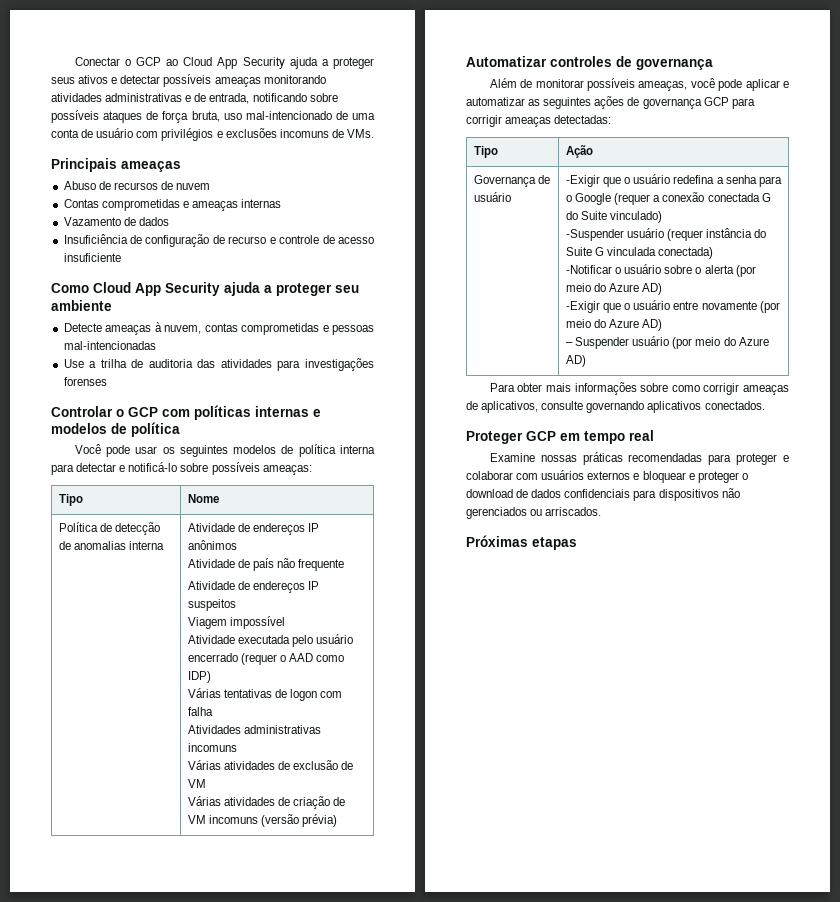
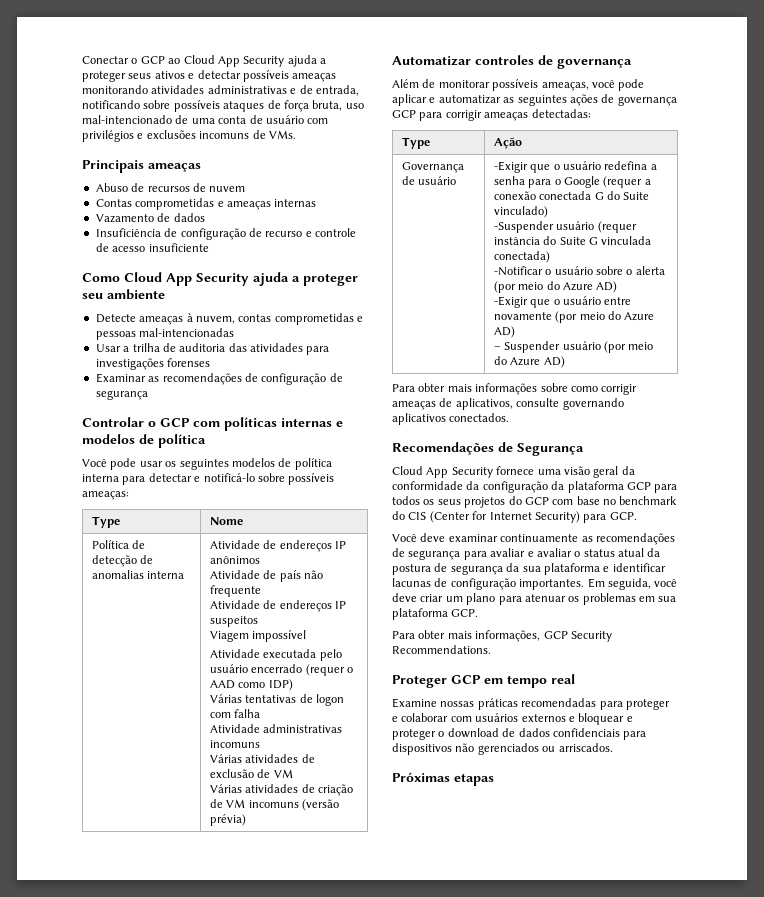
- Use a trilha de auditoria das atividades para investigações forenses
+ Usar a trilha de auditoria das atividades para investigações forenses
+ Examinar as recomendações de configuração de segurança
- Tipo | Nome
+ Type | Nome
- Atividades administrativas incomuns
+ Atividade administrativas incomuns
- Tipo | Ação
+ Type | Ação
+ Recomendações de Segurança
+ Cloud App Security fornece uma visão geral da conformidade da configuração da plataforma GCP para todos os seus projetos do GCP com base no benchmark do CIS (Center for Internet Security) para GCP.
+ Você deve examinar continuamente as recomendações de segurança para avaliar e avaliar o status atual da postura de segurança da sua plataforma e identificar lacunas de configuração importantes. Em seguida, você deve criar um plano para atenuar os problemas em sua plataforma GCP.
+ Para obter mais informações, GCP Security Recommendations.

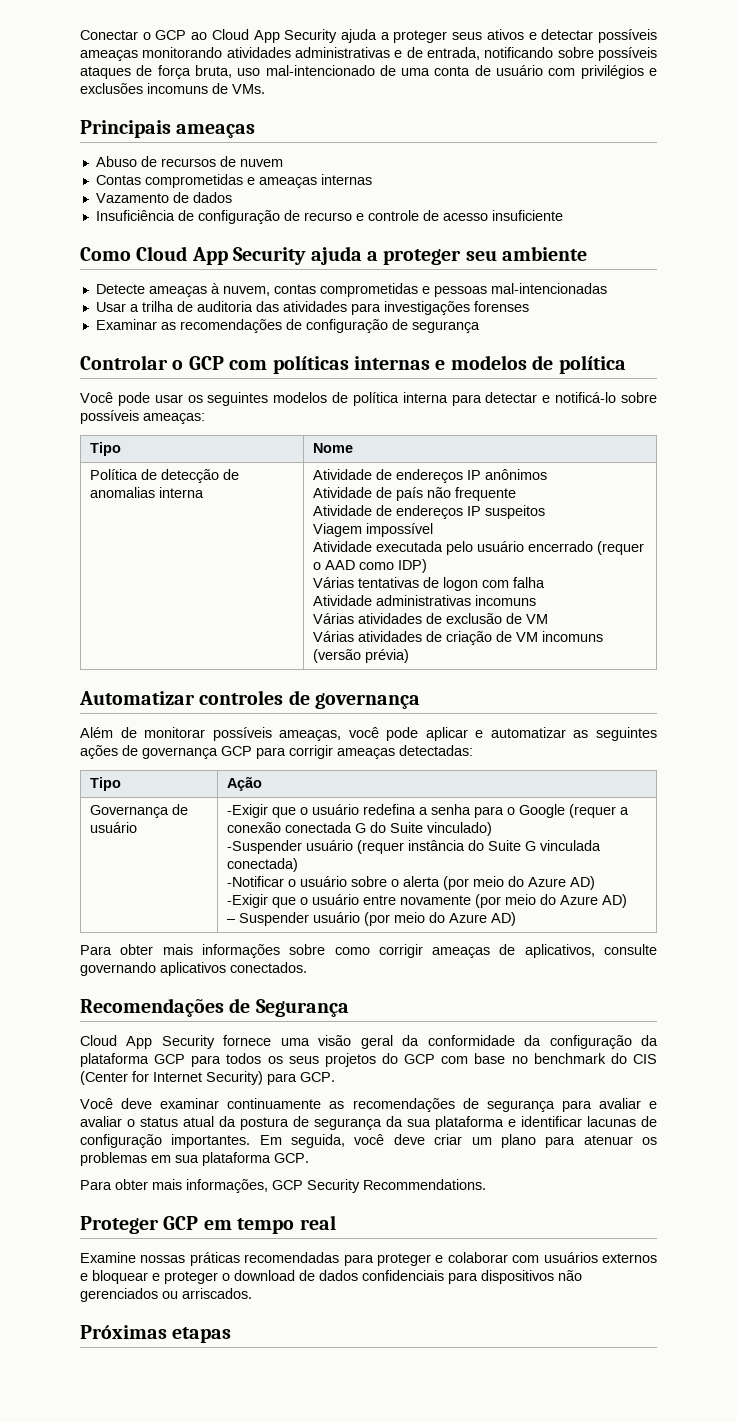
- Type | Nome
+ Tipo | Nome
- Type | Ação
+ Tipo | Ação

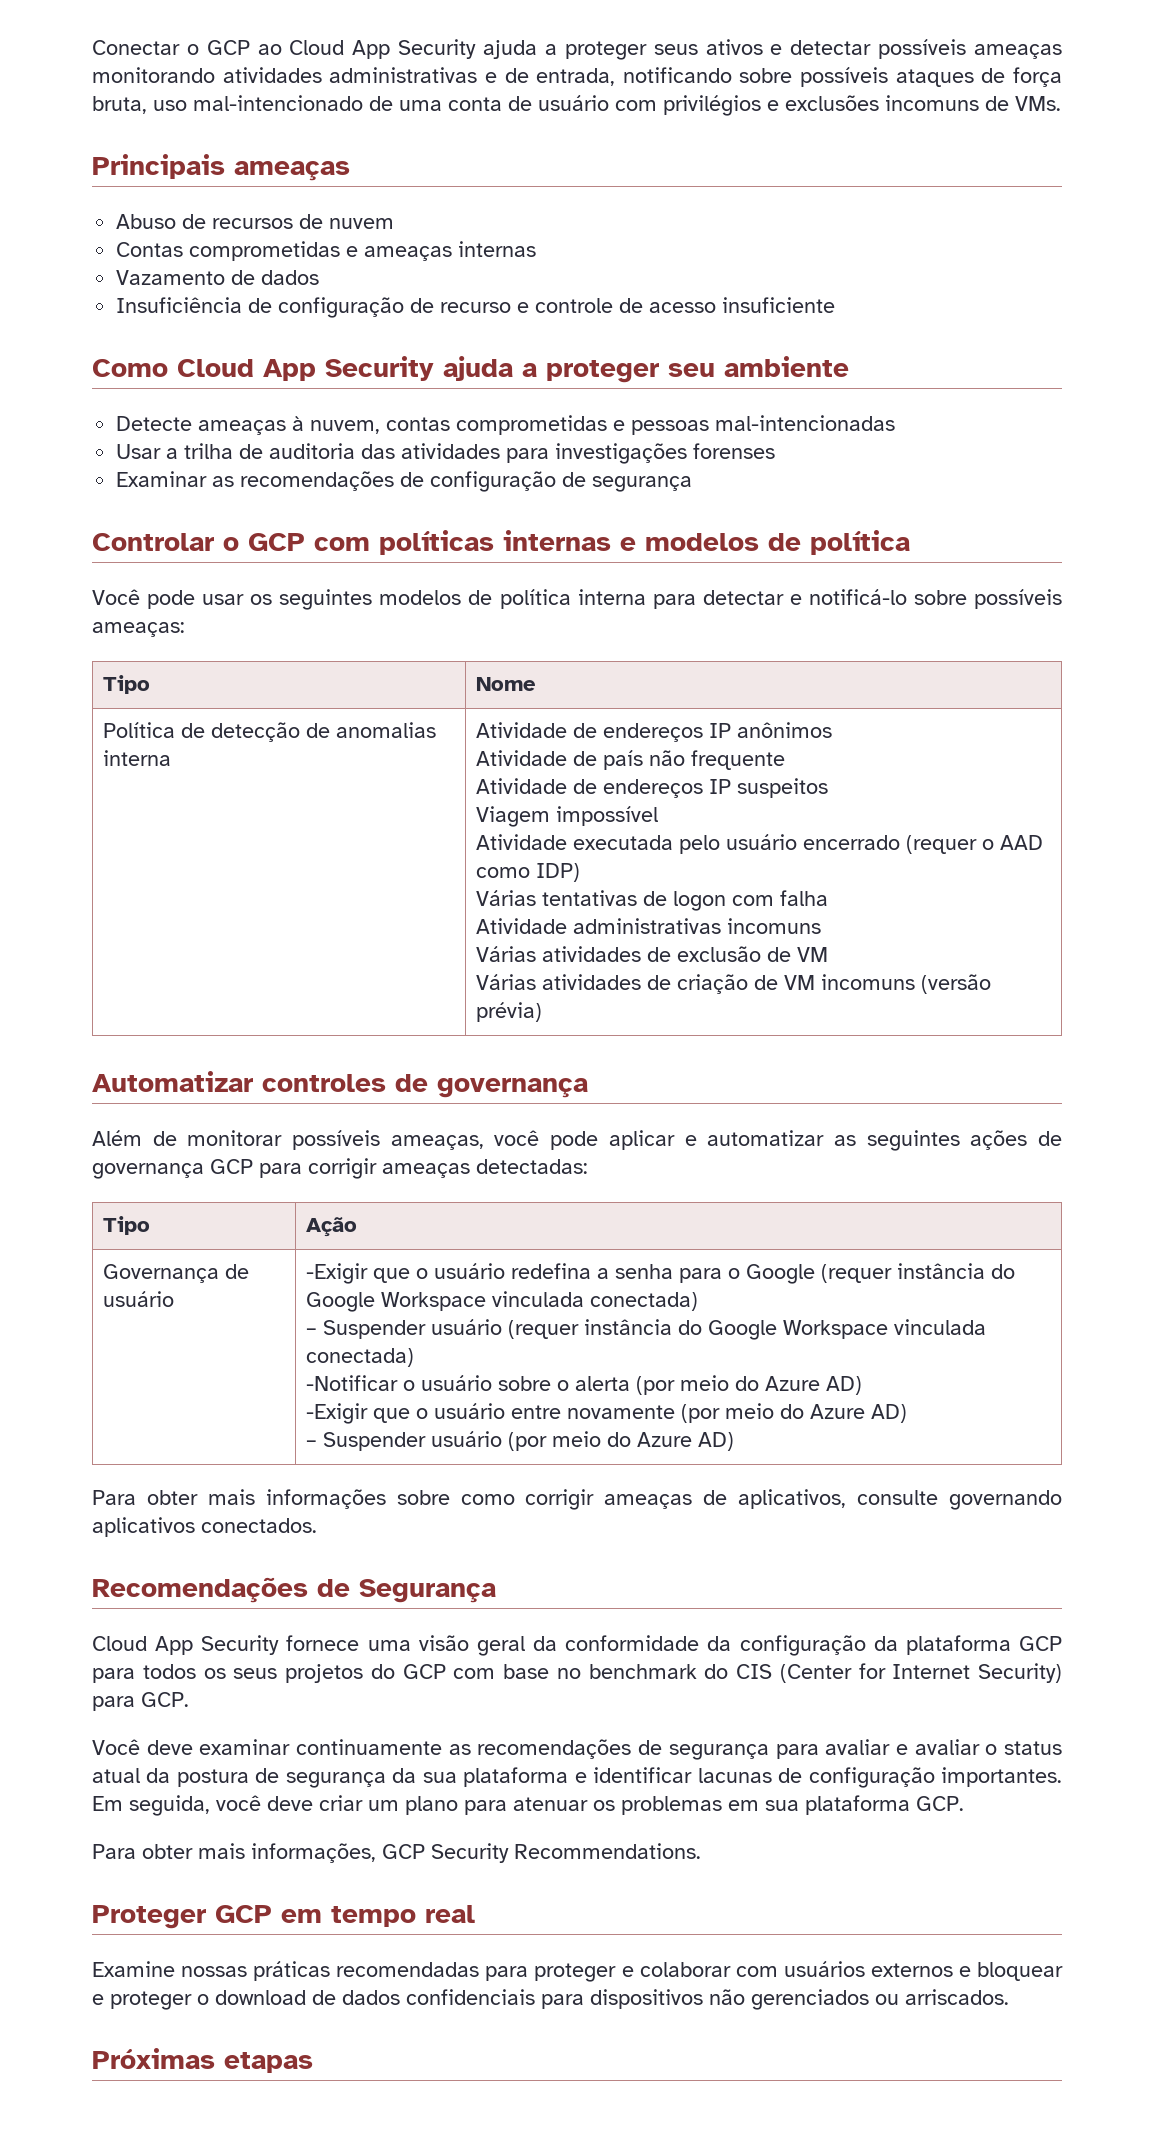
- -Exigir que o usuário redefina a senha para o Google (requer a conexão conectada G do Suite vinculado)
- -Suspender usuário (requer instância do Suite G vinculada conectada)
+ -Exigir que o usuário redefina a senha para o Google (requer instância do Google Workspace vinculada conectada)
+ – Suspender usuário (requer instância do Google Workspace vinculada conectada)

